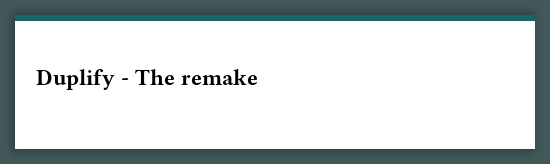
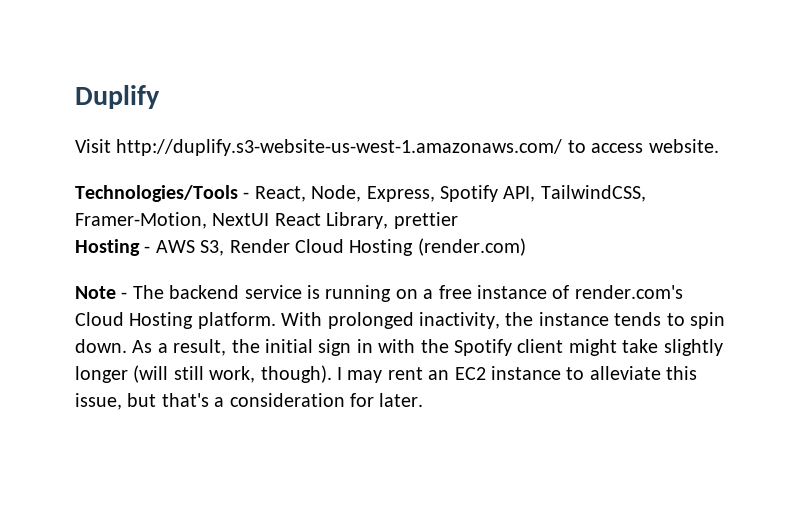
- Duplify - The remake
+ Duplify
+ Visit http://duplify.s3-website-us-west-1.amazonaws.com/ to access website.
+ Technologies/Tools - React, Node, Express, Spotify API, TailwindCSS, Framer-Motion, NextUI React Library, prettier
+ Hosting - AWS S3, Render Cloud Hosting (render.com)
+ Note - The backend service is running on a free instance of render.com's Cloud Hosting platform. With prolonged inactivity, the instance tends to spin down. As a result, the initial sign in with the Spotify client might take slightly longer (will still work, though). I may rent an EC2 instance to alleviate this issue, but that's a consideration for later.

